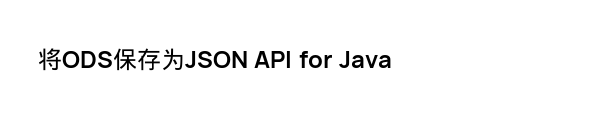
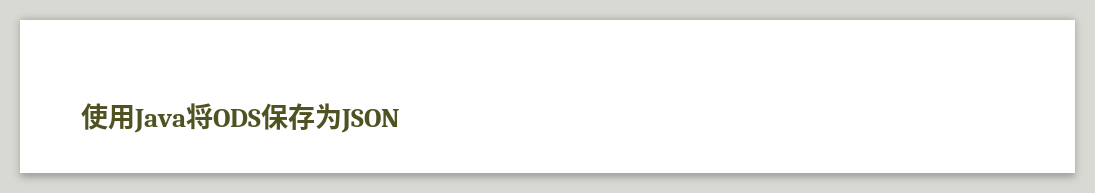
- 将ODS保存为JSON API for Java
+ 使用Java将ODS保存为JSON

